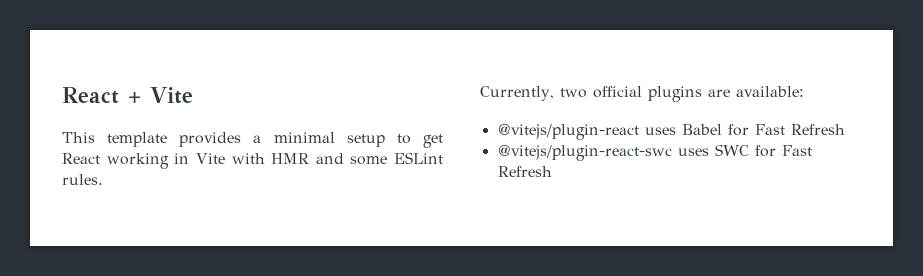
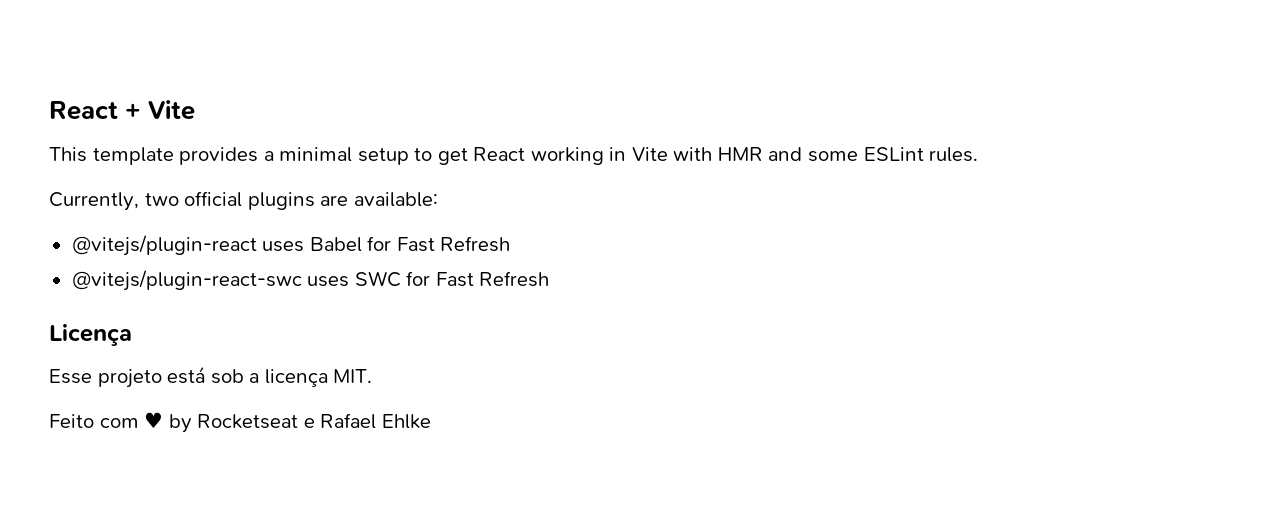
+ Licença
+ Esse projeto está sob a licença MIT.
+ Feito com ♥ by Rocketseat e Rafael Ehlke

